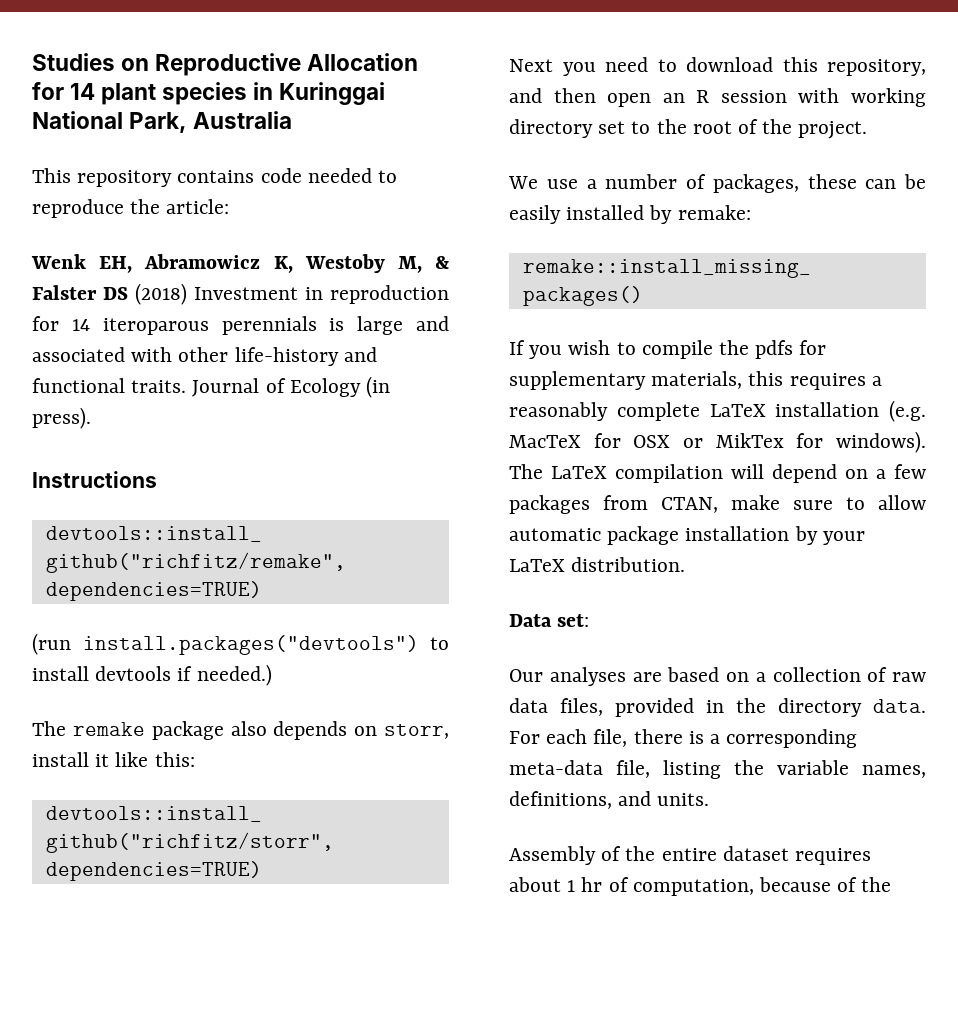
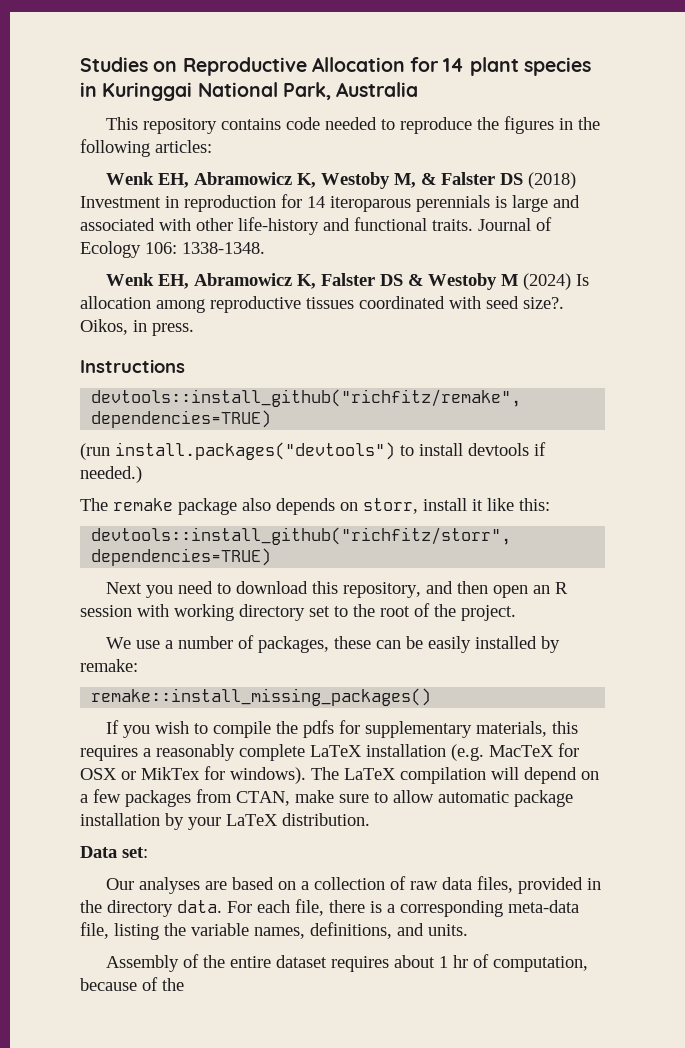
- This repository contains code needed to reproduce the article:
+ This repository contains code needed to reproduce the figures in the following articles:
- Journal of Ecology (in press).
+ Journal of Ecology 106: 1338-1348.
+ Wenk EH, Abramowicz K, Falster DS & Westoby M (2024) Is allocation among reproductive tissues coordinated with seed size?. Oikos, in press.

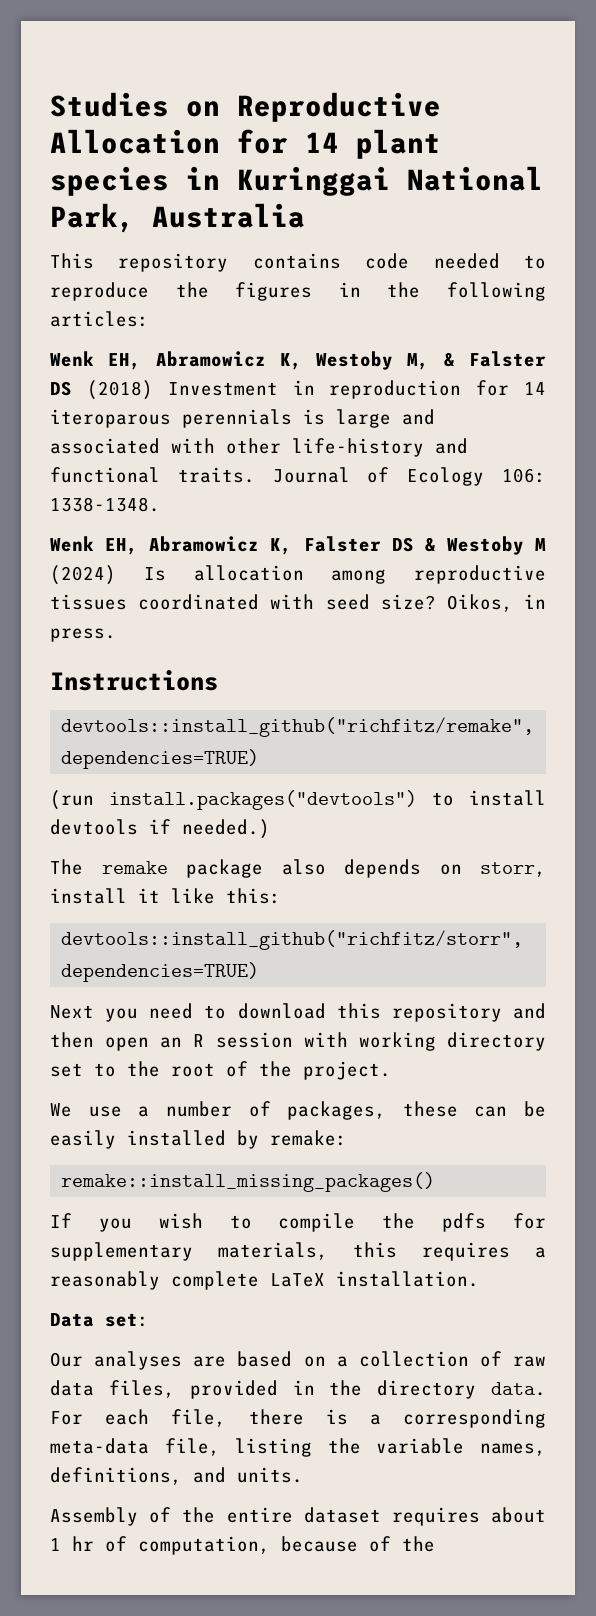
- Wenk EH, Abramowicz K, Falster DS & Westoby M (2024) Is allocation among reproductive tissues coordinated with seed size?.
+ Wenk EH, Abramowicz K, Falster DS & Westoby M (2024) Is allocation among reproductive tissues coordinated with seed size?
- Next you need to download this repository, and then open an R session with working directory set to the root of the project.
+ Next you need to download this repository and then open an R session with working directory set to the root of the project.
- If you wish to compile the pdfs for supplementary materials, this requires a reasonably complete LaTeX installation (e.g. MacTeX for OSX or MikTex for windows). The LaTeX compilation will depend on a few packages from CTAN, make sure to allow automatic package installation by your LaTeX distribution.
+ If you wish to compile the pdfs for supplementary materials, this requires a reasonably complete LaTeX installation.

